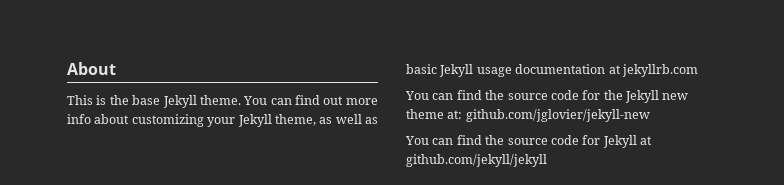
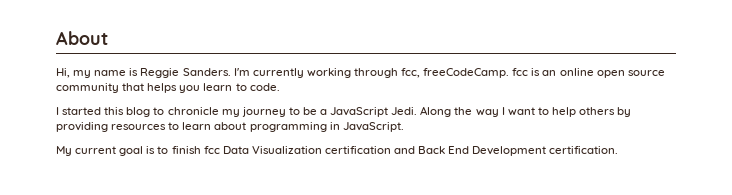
- This is the base Jekyll theme. You can find out more info about customizing your Jekyll theme, as well as basic Jekyll usage documentation at jekyllrb.com
- You can find the source code for the Jekyll new theme at: github.com/jglovier/jekyll-new
- You can find the source code for Jekyll at github.com/jekyll/jekyll
+ Hi, my name is Reggie Sanders. I'm currently working through fcc, freeCodeCamp. fcc is an online open source community that helps you learn to code.
+ I started this blog to chronicle my journey to be a JavaScript Jedi. Along the way I want to help others by providing resources to learn about programming in JavaScript.
+ My current goal is to finish fcc Data Visualization certification and Back End Development certification.

